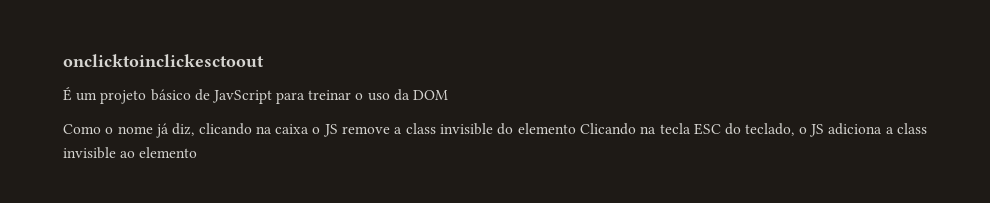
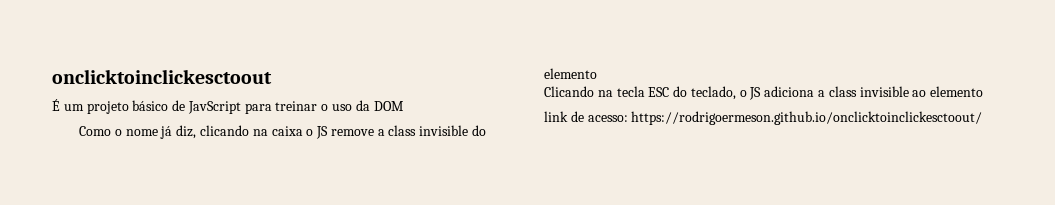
- Como o nome já diz, clicando na caixa o JS remove a class invisible do elemento Clicando na tecla ESC do teclado, o JS adiciona a class invisible ao elemento
+ Como o nome já diz, clicando na caixa o JS remove a class invisible do elemento
+ Clicando na tecla ESC do teclado, o JS adiciona a class invisible ao elemento
+ link de acesso: https://rodrigoermeson.github.io/onclicktoinclickesctoout/

